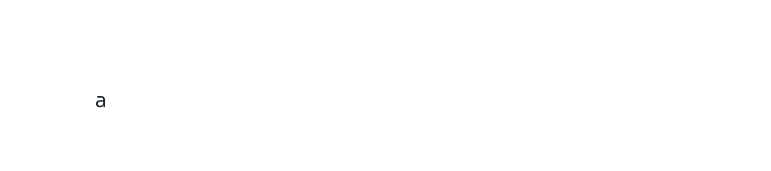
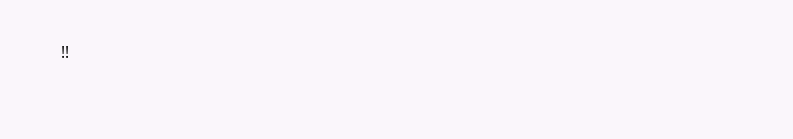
- a
+ !!

